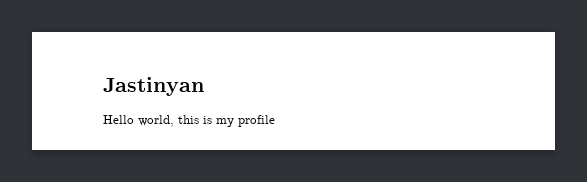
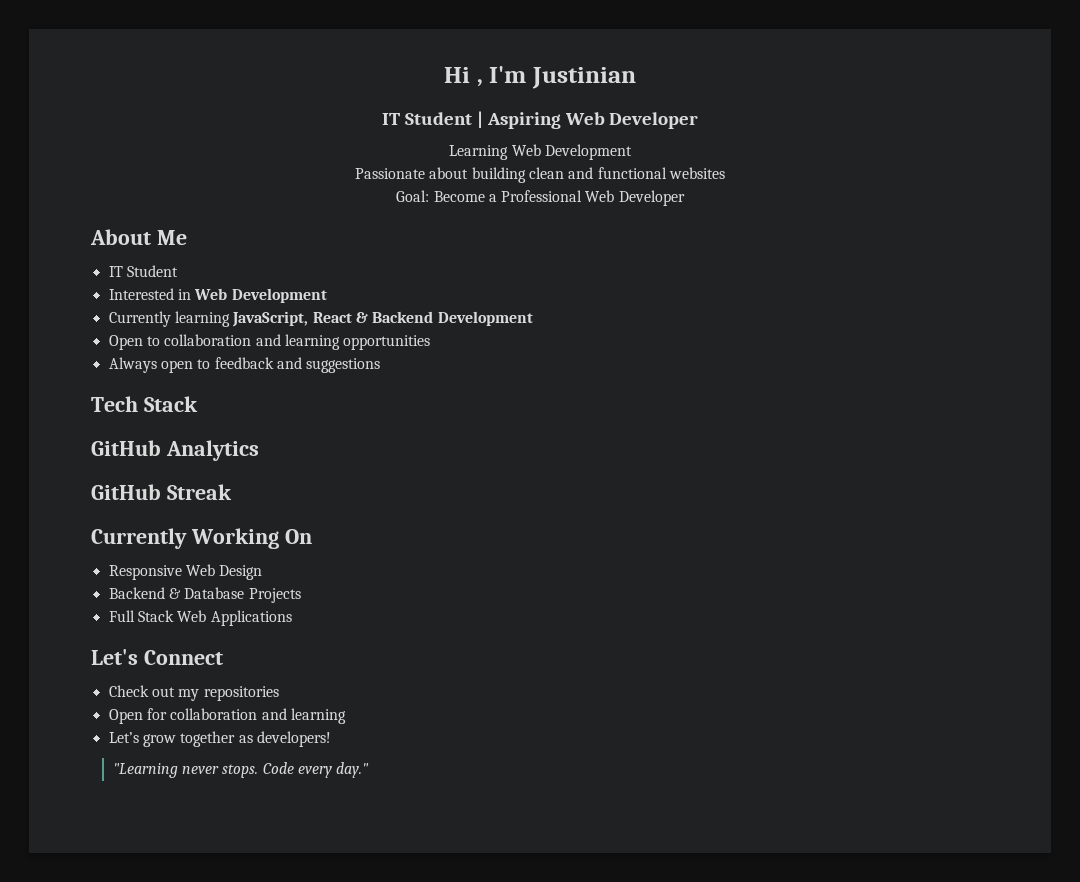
- Jastinyan
- Hello world, this is my profile
+ Hi , I'm Justinian
+ IT Student | Aspiring Web Developer
+ Learning Web Development
+ Passionate about building clean and functional websites
+ Goal: Become a Professional Web Developer
+ About Me
+ IT Student
+ Interested in Web Development
+ Currently learning JavaScript, React & Backend Development
+ Open to collaboration and learning opportunities
+ Always open to feedback and suggestions
+ Tech Stack
+ GitHub Analytics
+ GitHub Streak
+ Currently Working On
+ Responsive Web Design
+ Backend & Database Projects
+ Full Stack Web Applications
+ Let's Connect
+ Check out my repositories
+ Open for collaboration and learning
+ Let’s grow together as developers!
+ "Learning never stops. Code every day."

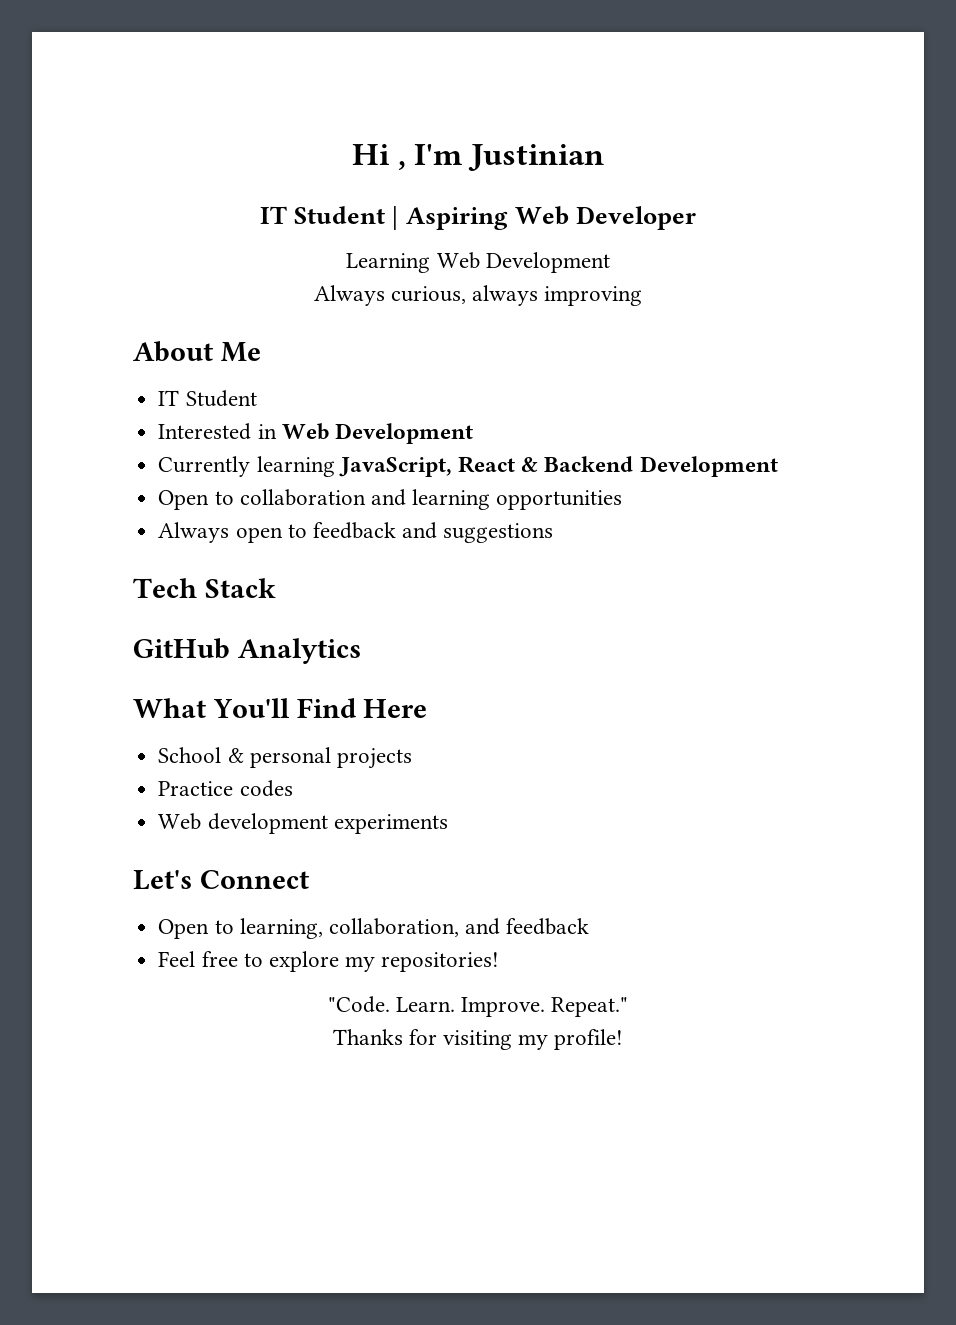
- Passionate about building clean and functional websites
- Goal: Become a Professional Web Developer
+ Always curious, always improving
- GitHub Streak
- Currently Working On
- Responsive Web Design
- Backend & Database Projects
- Full Stack Web Applications
+ What You'll Find Here
+ School & personal projects
+ Practice codes
+ Web development experiments
  Let's Connect
- Check out my repositories
- Open for collaboration and learning
- Let’s grow together as developers!
- "Learning never stops. Code every day."
+ Open to learning, collaboration, and feedback
+ Feel free to explore my repositories!
+ "Code. Learn. Improve. Repeat."
+ Thanks for visiting my profile!

